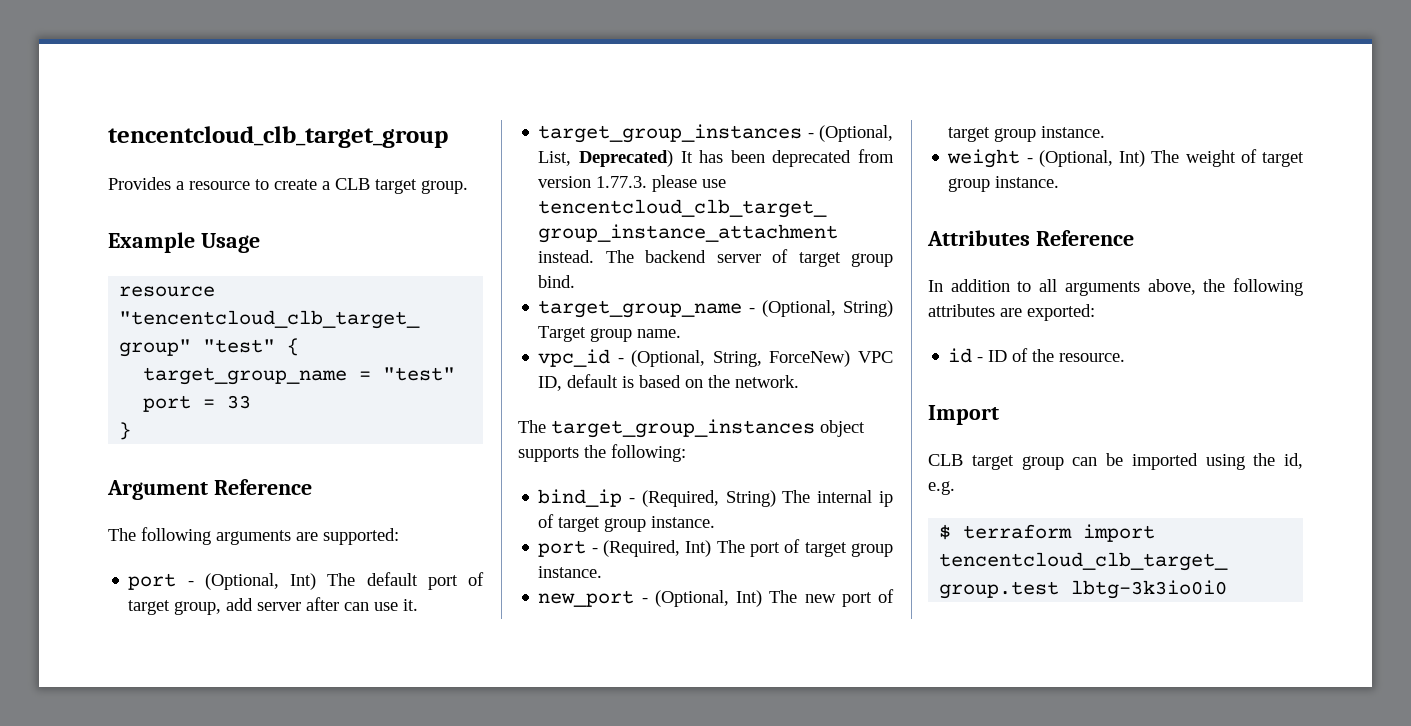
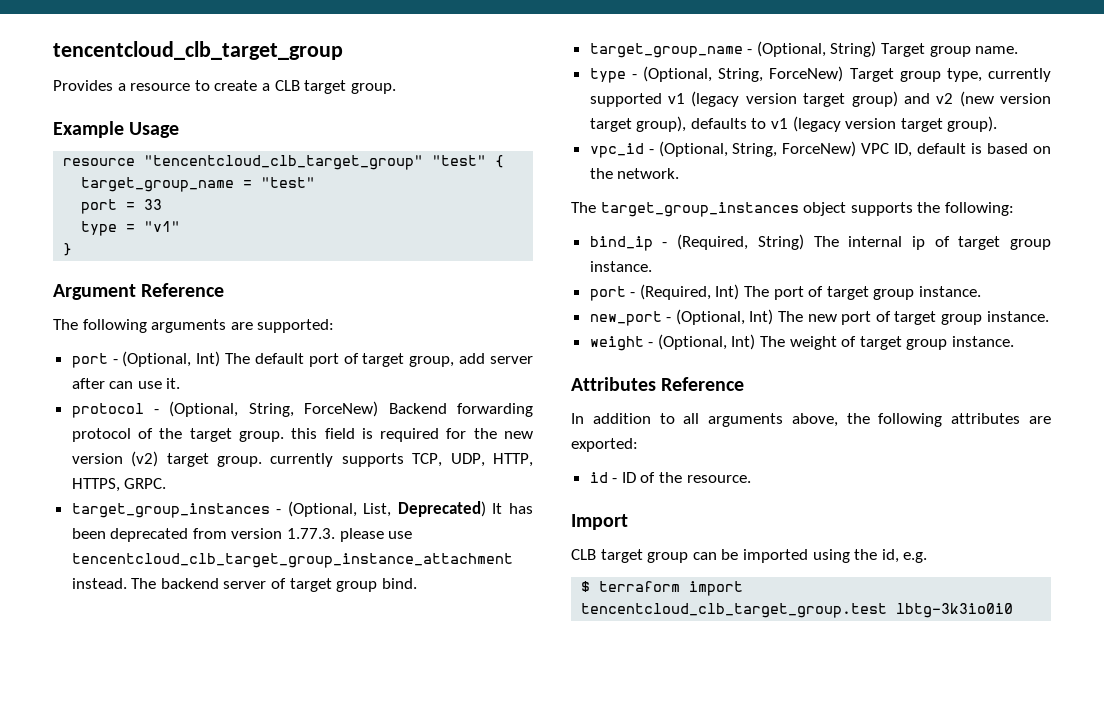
+ type = "v1"
+ protocol - (Optional, String, ForceNew) Backend forwarding protocol of the target group. this field is required for the new version (v2) target group. currently supports TCP, UDP, HTTP, HTTPS, GRPC.
+ type - (Optional, String, ForceNew) Target group type, currently supported v1 (legacy version target group) and v2 (new version target group), defaults to v1 (legacy version target group).

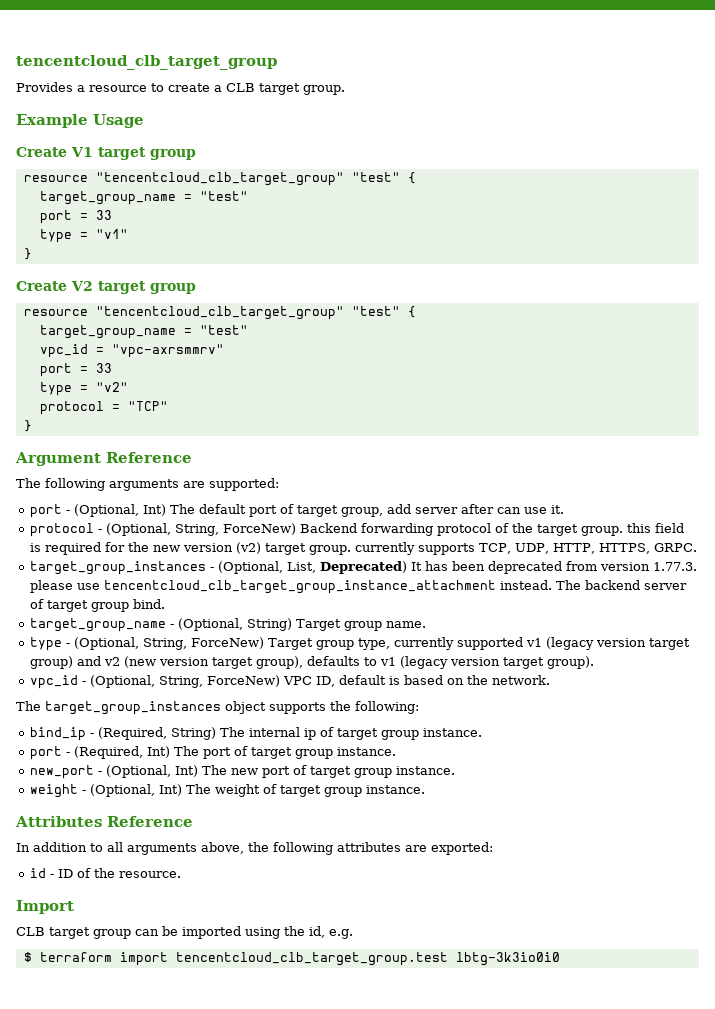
+ Create V1 target group
+ Create V2 target group
+ resource "tencentcloud_clb_target_group" "test" {
+ target_group_name = "test"
+ vpc_id = "vpc-axrsmmrv"
+ port = 33
+ type = "v2"
+ protocol = "TCP"
+ }

